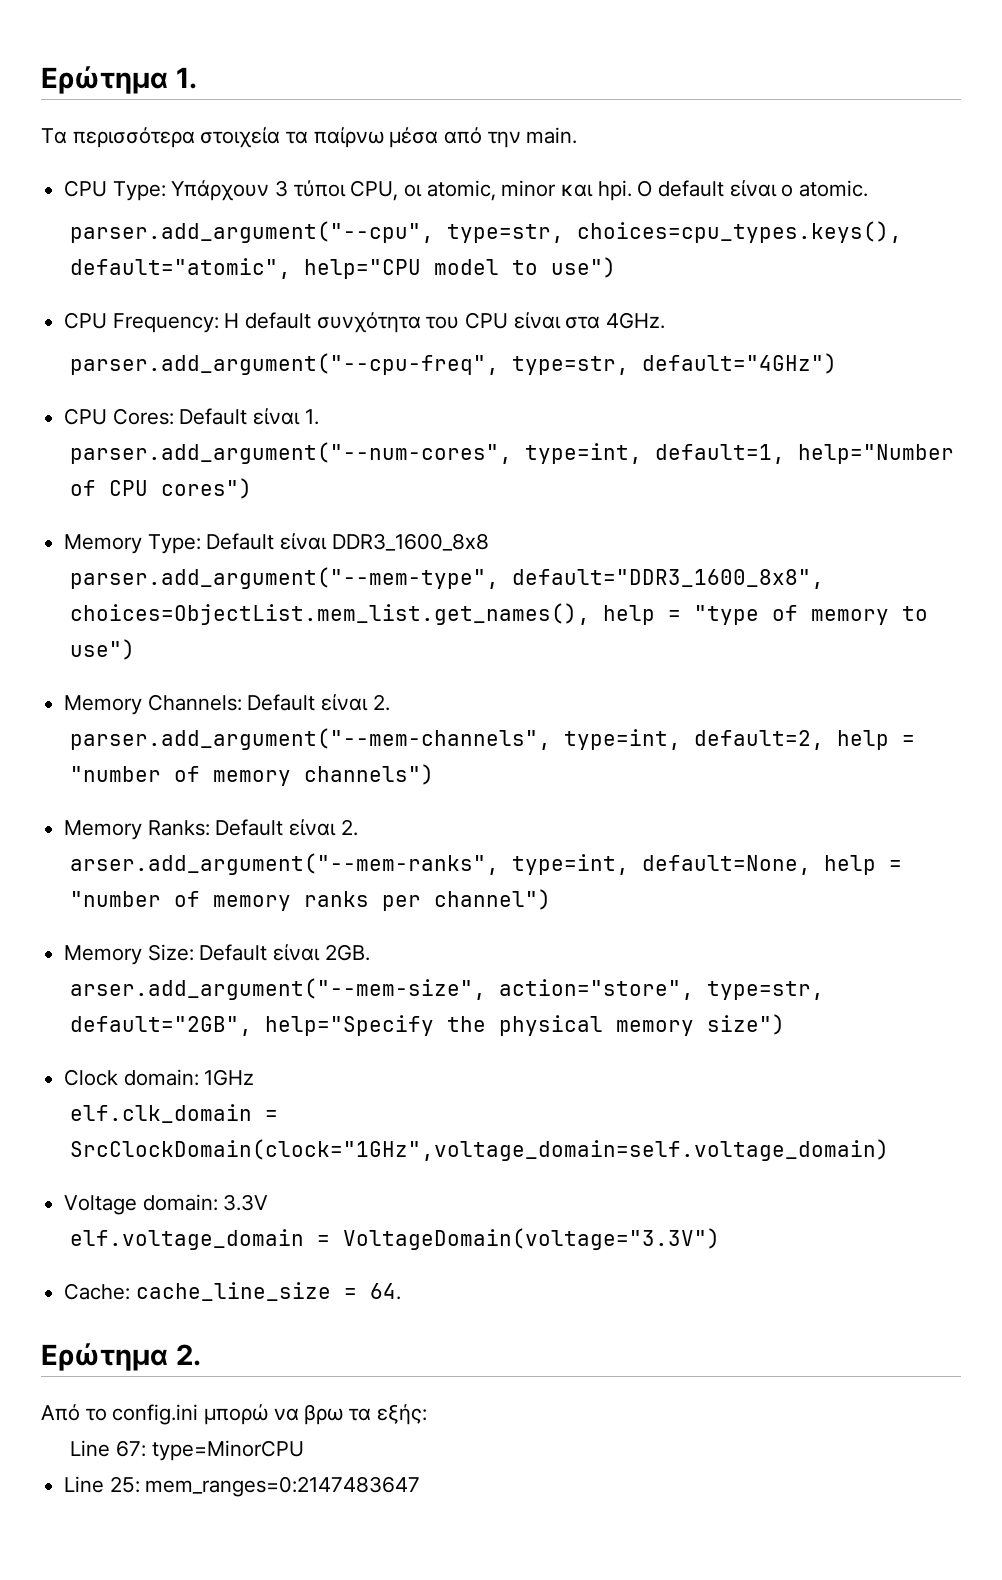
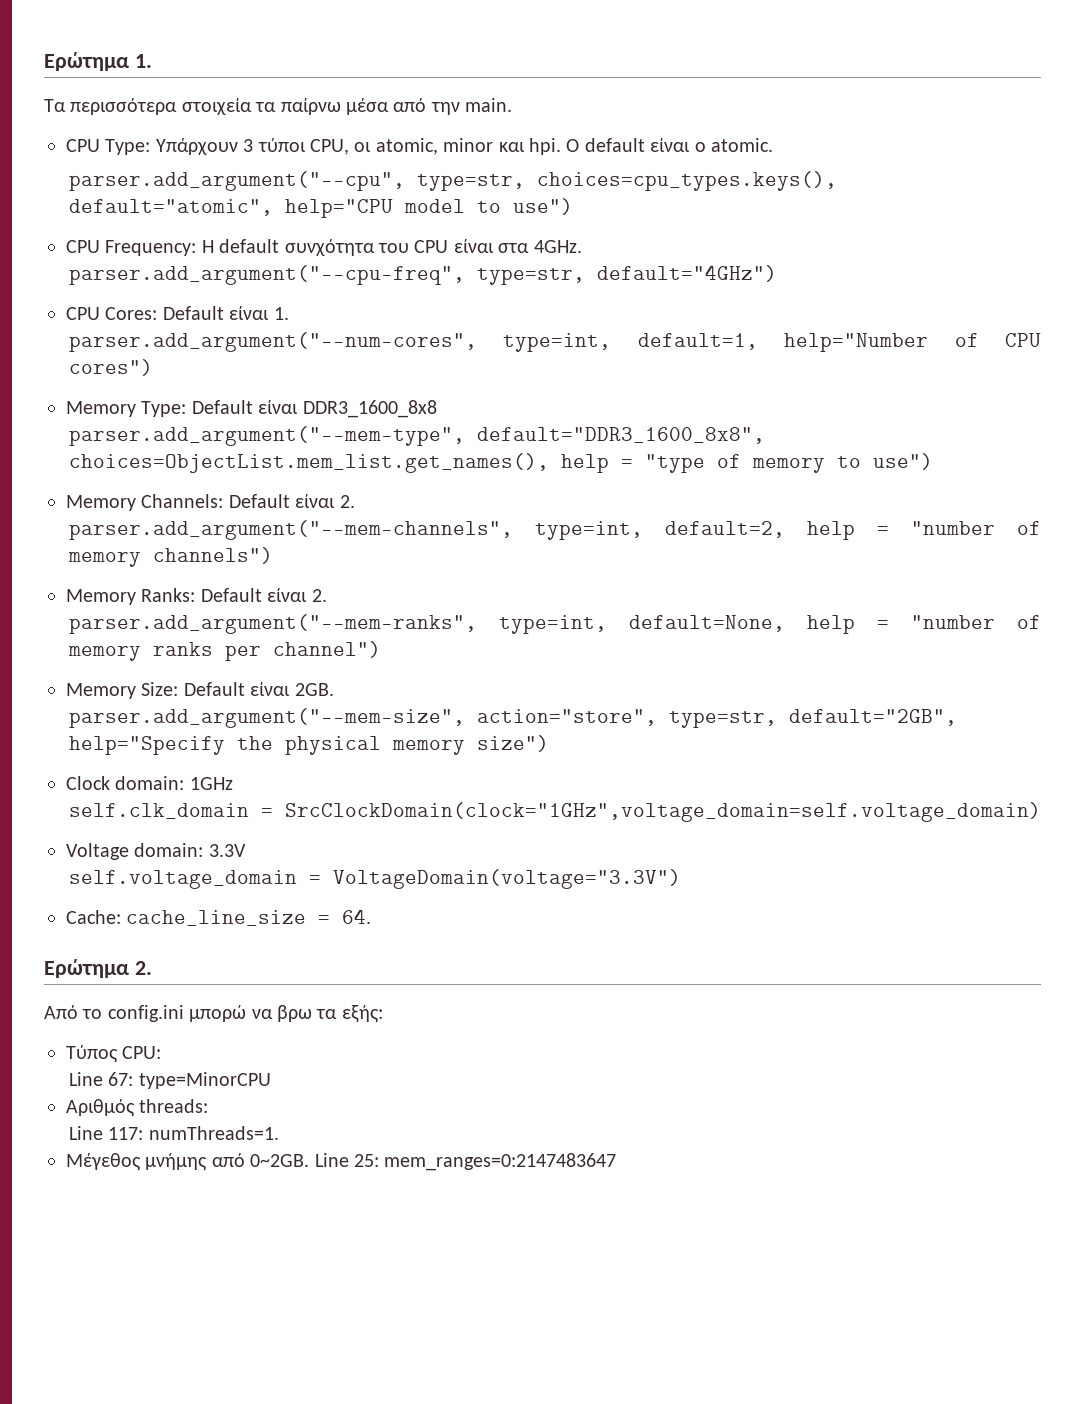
- arser.add_argument("--mem-ranks", type=int, default=None, help = "number of memory ranks per channel")
+ parser.add_argument("--mem-ranks", type=int, default=None, help = "number of memory ranks per channel")
- arser.add_argument("--mem-size", action="store", type=str, default="2GB", help="Specify the physical memory size")
+ parser.add_argument("--mem-size", action="store", type=str, default="2GB", help="Specify the physical memory size")
- elf.clk_domain = SrcClockDomain(clock="1GHz",voltage_domain=self.voltage_domain)
+ self.clk_domain = SrcClockDomain(clock="1GHz",voltage_domain=self.voltage_domain)
- elf.voltage_domain = VoltageDomain(voltage="3.3V")
+ self.voltage_domain = VoltageDomain(voltage="3.3V")
+ Τύπος CPU:
+ Αριθμός threads:
+ Line 117: numThreads=1.
+ Μέγεθος μνήμης από 0~2GB.

